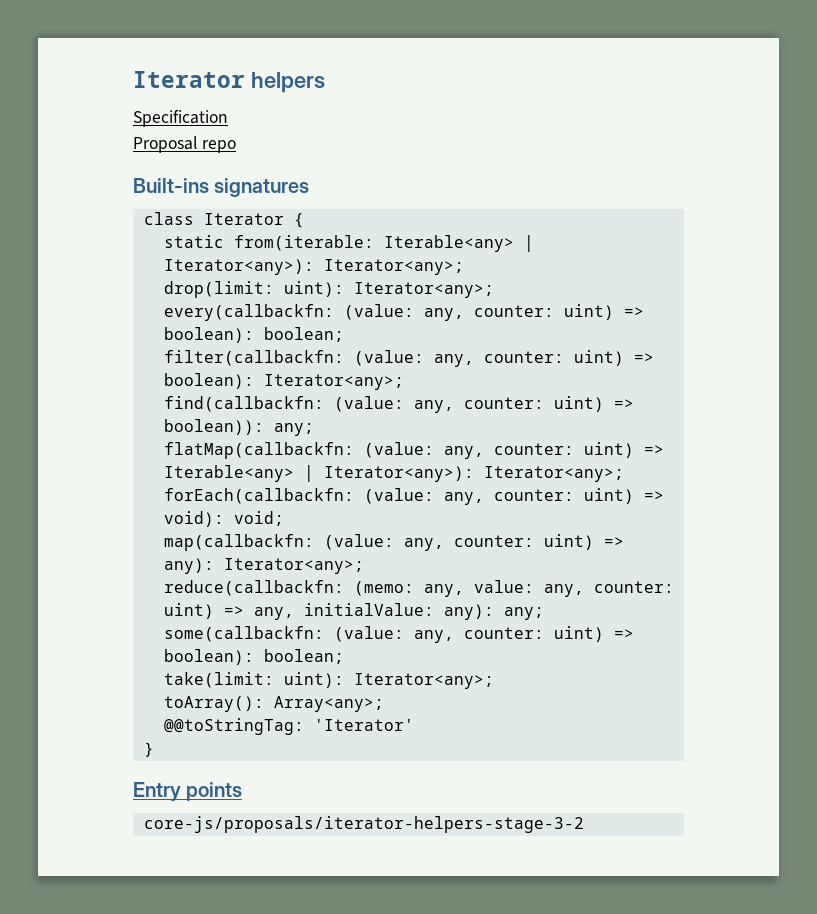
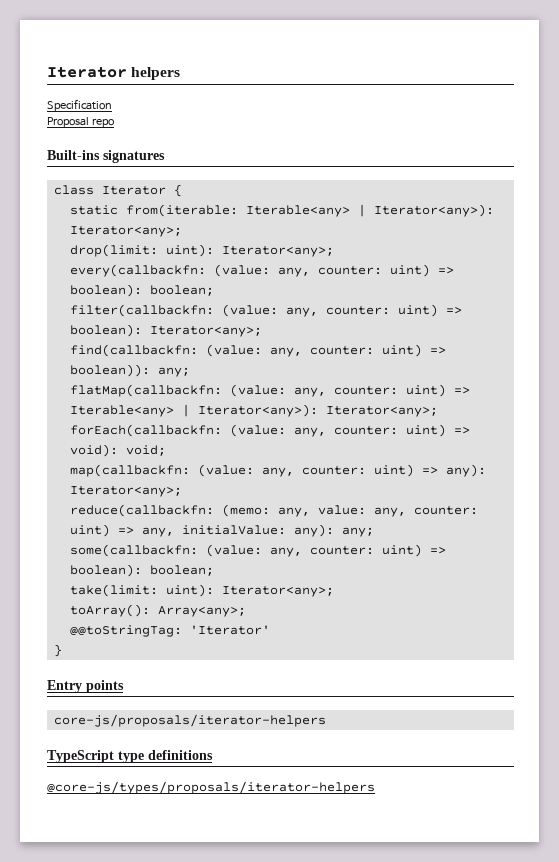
- core-js/proposals/iterator-helpers-stage-3-2
+ core-js/proposals/iterator-helpers
+ TypeScript type definitions
+ @core-js/types/proposals/iterator-helpers

